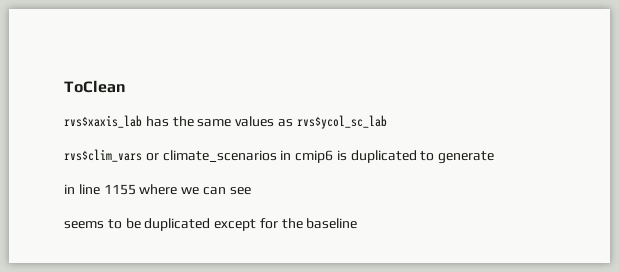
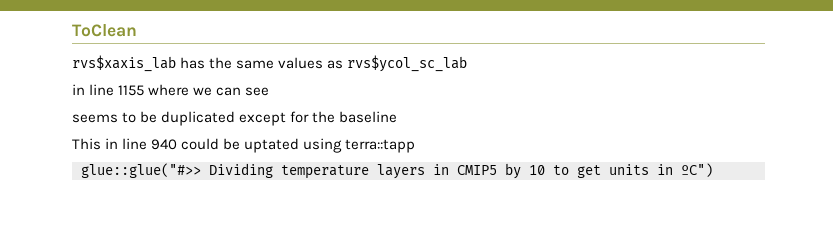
- rvs$clim_vars or climate_scenarios in cmip6 is duplicated to generate
+ This in line 940 could be uptated using terra::tapp
+ glue::glue("#>> Dividing temperature layers in CMIP5 by 10 to get units in ºC")

